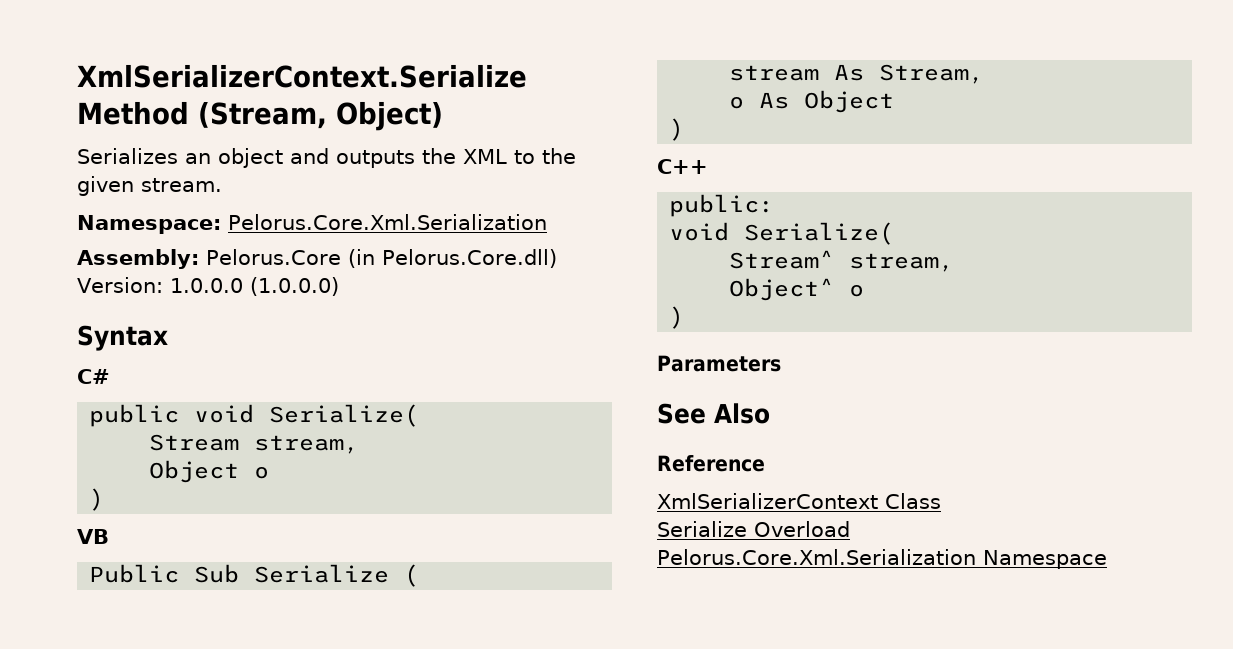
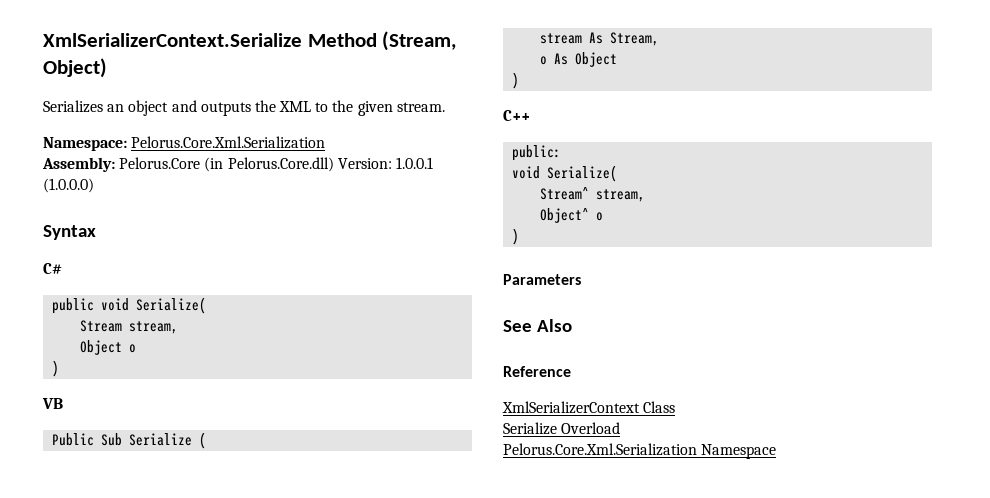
- Assembly: Pelorus.Core (in Pelorus.Core.dll) Version: 1.0.0.0 (1.0.0.0)
+ Assembly: Pelorus.Core (in Pelorus.Core.dll) Version: 1.0.0.1 (1.0.0.0)

